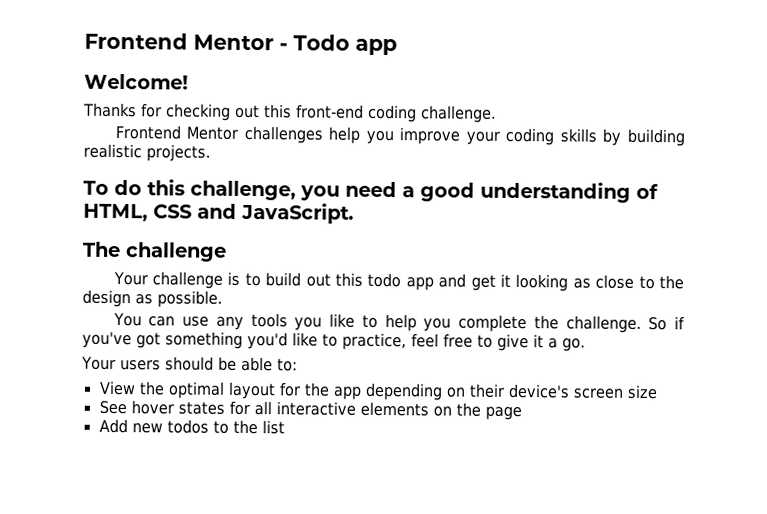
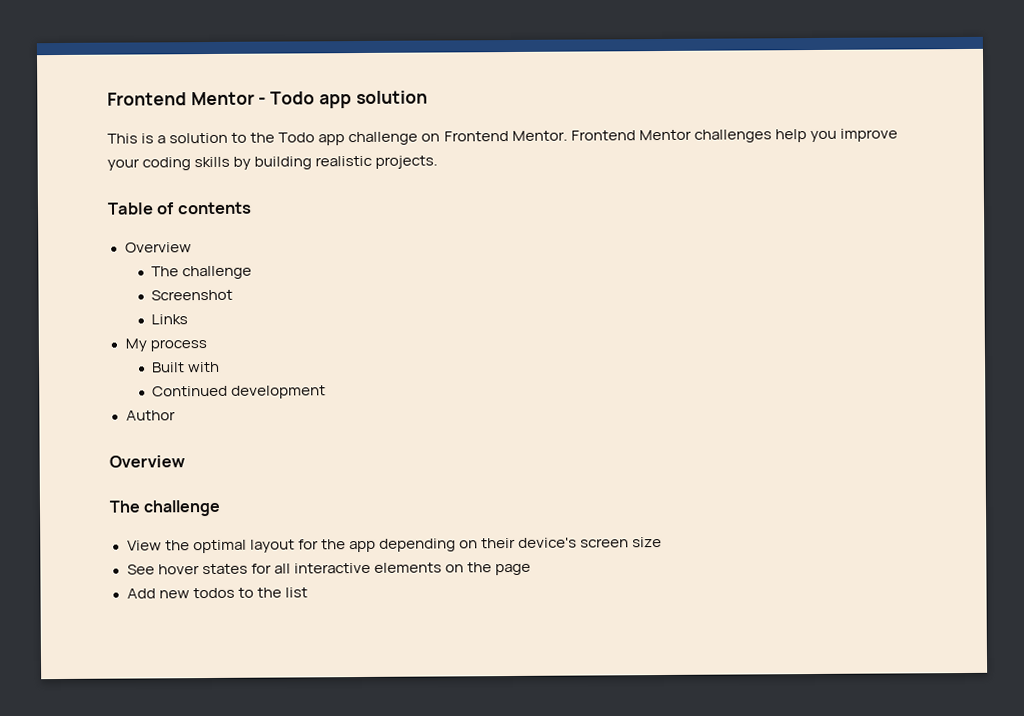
- Frontend Mentor - Todo app
- Welcome!
- Thanks for checking out this front-end coding challenge.
- Frontend Mentor challenges help you improve your coding skills by building realistic projects.
+ Frontend Mentor - Todo app solution
+ This is a solution to the Todo app challenge on Frontend Mentor. Frontend Mentor challenges help you improve your coding skills by building realistic projects.
- To do this challenge, you need a good understanding of HTML, CSS and JavaScript.
+ Table of contents
+ Overview
  The challenge
- Your challenge is to build out this todo app and get it looking as close to the design as possible.
- You can use any tools you like to help you complete the challenge. So if you've got something you'd like to practice, feel free to give it a go.
- Your users should be able to:
+ Screenshot
+ Links
+ My process
+ Built with
+ Continued development
+ Author
+ Overview
+ The challenge

